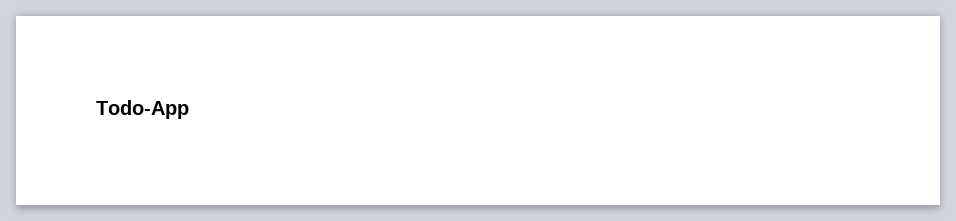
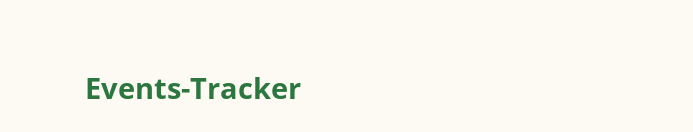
- Todo-App
+ Events-Tracker

